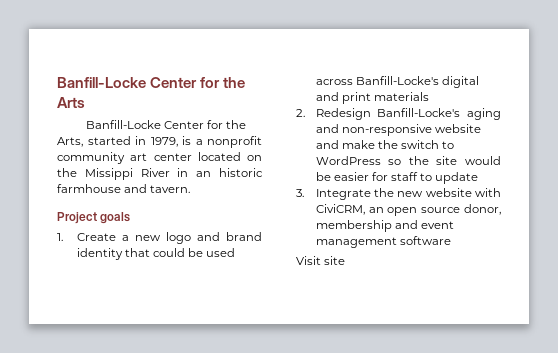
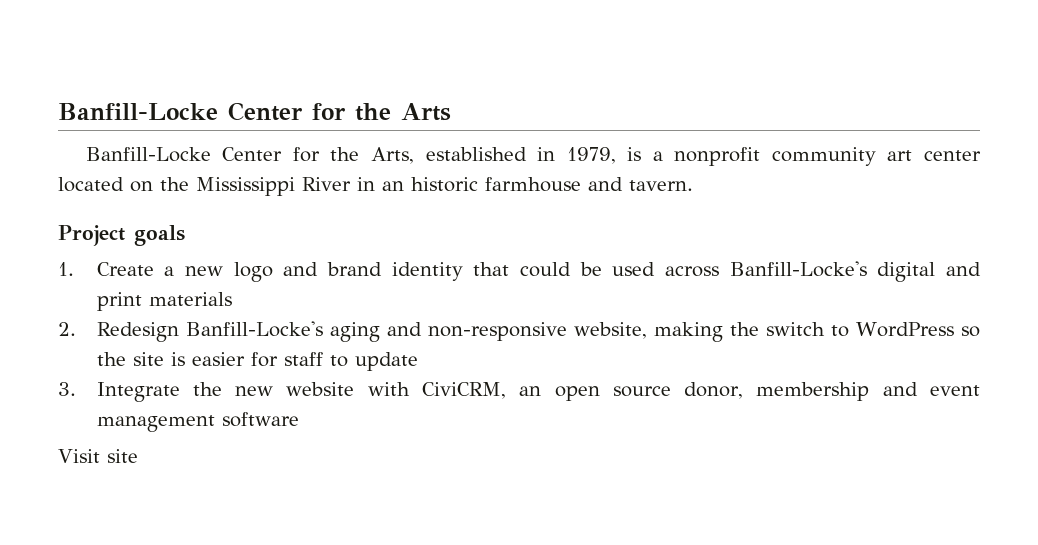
- Banfill-Locke Center for the Arts, started in 1979, is a nonprofit community art center located on the Missippi River in an historic farmhouse and tavern.
+ Banfill-Locke Center for the Arts, established in 1979, is a nonprofit community art center located on the Mississippi River in an historic farmhouse and tavern.
- 2. Redesign Banfill-Locke's aging and non-responsive website and make the switch to WordPress so the site would be easier for staff to update
+ 2. Redesign Banfill-Locke's aging and non-responsive website, making the switch to WordPress so the site is easier for staff to update

